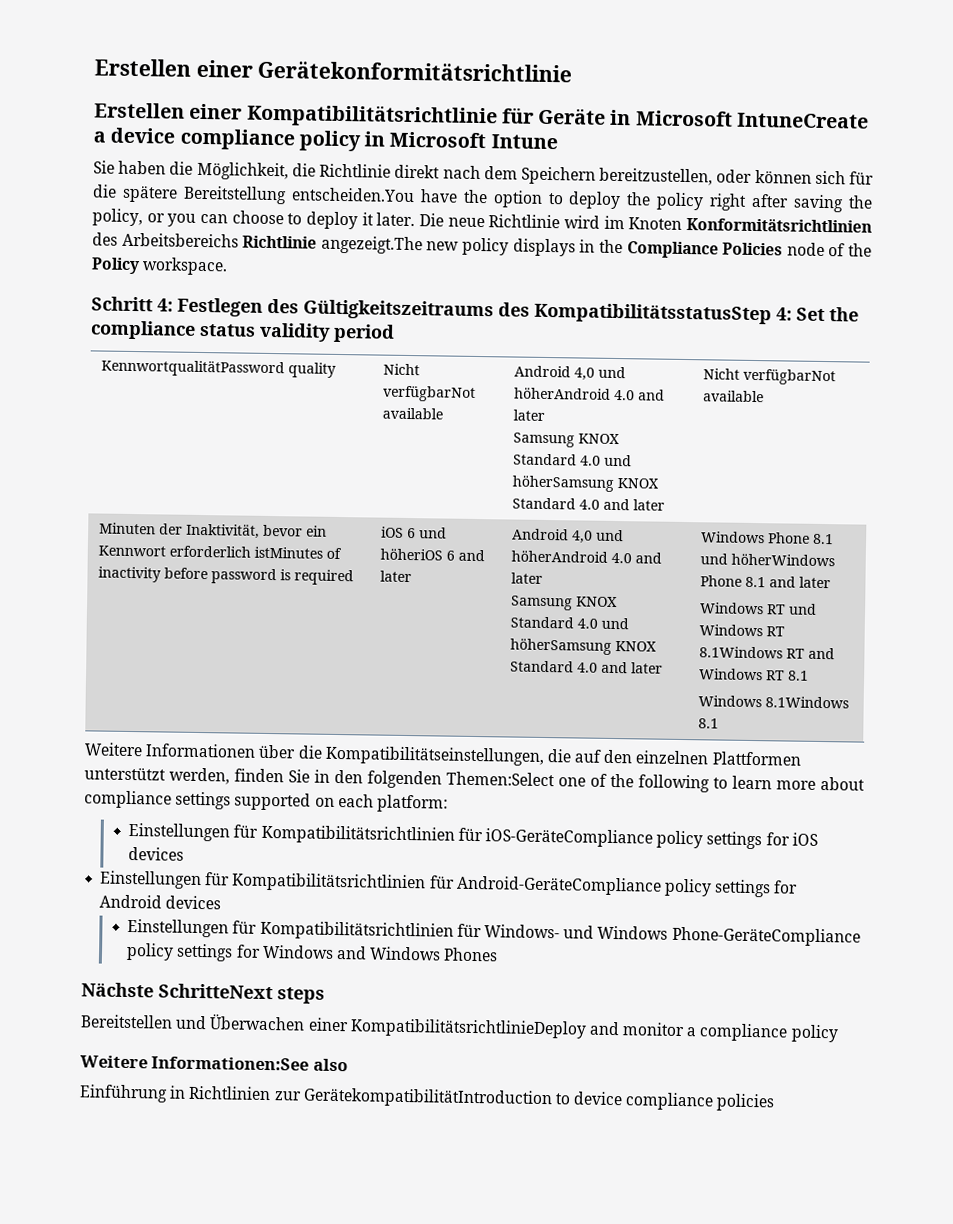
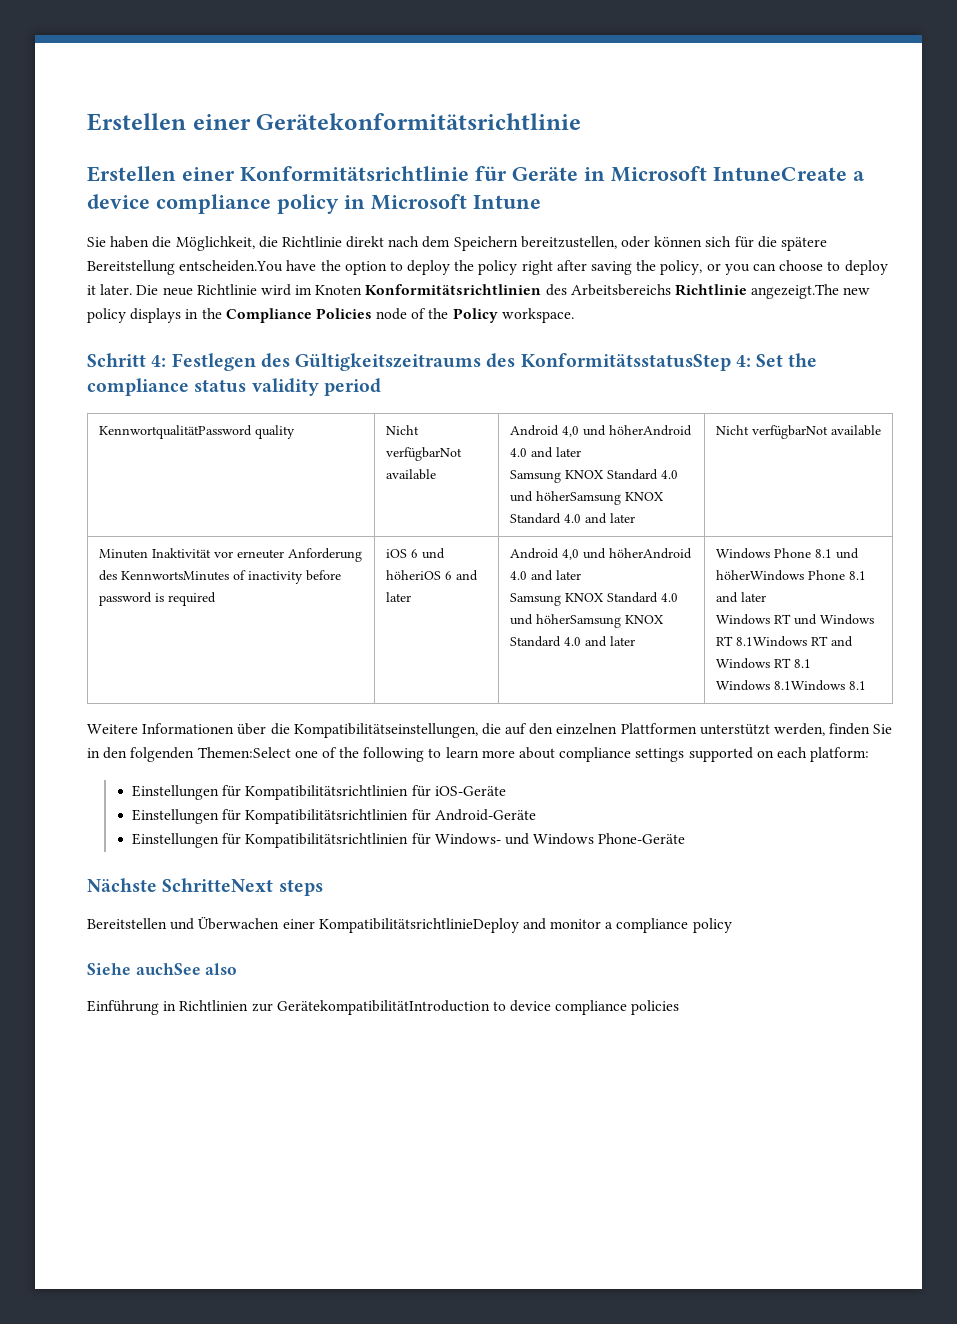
- Erstellen einer Kompatibilitätsrichtlinie für Geräte in Microsoft IntuneCreate a device compliance policy in Microsoft Intune
+ Erstellen einer Konformitätsrichtlinie für Geräte in Microsoft IntuneCreate a device compliance policy in Microsoft Intune
- Schritt 4: Festlegen des Gültigkeitszeitraums des KompatibilitätsstatusStep 4: Set the compliance status validity period
+ Schritt 4: Festlegen des Gültigkeitszeitraums des KonformitätsstatusStep 4: Set the compliance status validity period
- Minuten der Inaktivität, bevor ein Kennwort erforderlich istMinutes of inactivity before password is required
+ Minuten Inaktivität vor erneuter Anforderung des KennwortsMinutes of inactivity before password is required
- Einstellungen für Kompatibilitätsrichtlinien für iOS-GeräteCompliance policy settings for iOS devices
- Einstellungen für Kompatibilitätsrichtlinien für Android-GeräteCompliance policy settings for Android devices
+ Einstellungen für Kompatibilitätsrichtlinien für iOS-Geräte
+ Einstellungen für Kompatibilitätsrichtlinien für Android-Geräte
- Einstellungen für Kompatibilitätsrichtlinien für Windows- und Windows Phone-GeräteCompliance policy settings for Windows and Windows Phones
+ Einstellungen für Kompatibilitätsrichtlinien für Windows- und Windows Phone-Geräte
- Weitere Informationen:See also
+ Siehe auchSee also

